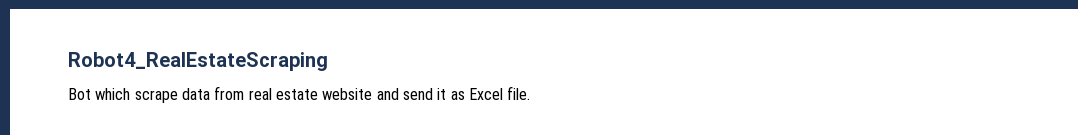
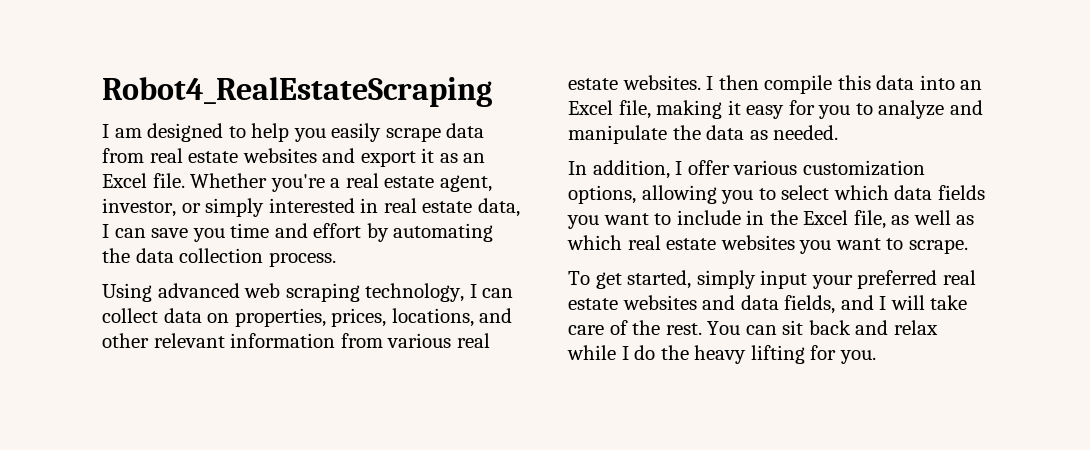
- Bot which scrape data from real estate website and send it as Excel file.
+ I am designed to help you easily scrape data from real estate websites and export it as an Excel file.
+ Whether you're a real estate agent, investor, or simply interested in real estate data, I can save you time and effort by automating the data collection process.
+ Using advanced web scraping technology, I can collect data on properties, prices, locations, and other relevant information from various real estate websites. I then compile this data into an Excel file, making it easy for you to analyze and manipulate the data as needed.
+ In addition, I offer various customization options, allowing you to select which data fields you want to include in the Excel file, as well as which real estate websites you want to scrape.
+ To get started, simply input your preferred real estate websites and data fields, and I will take care of the rest. You can sit back and relax while I do the heavy lifting for you.

